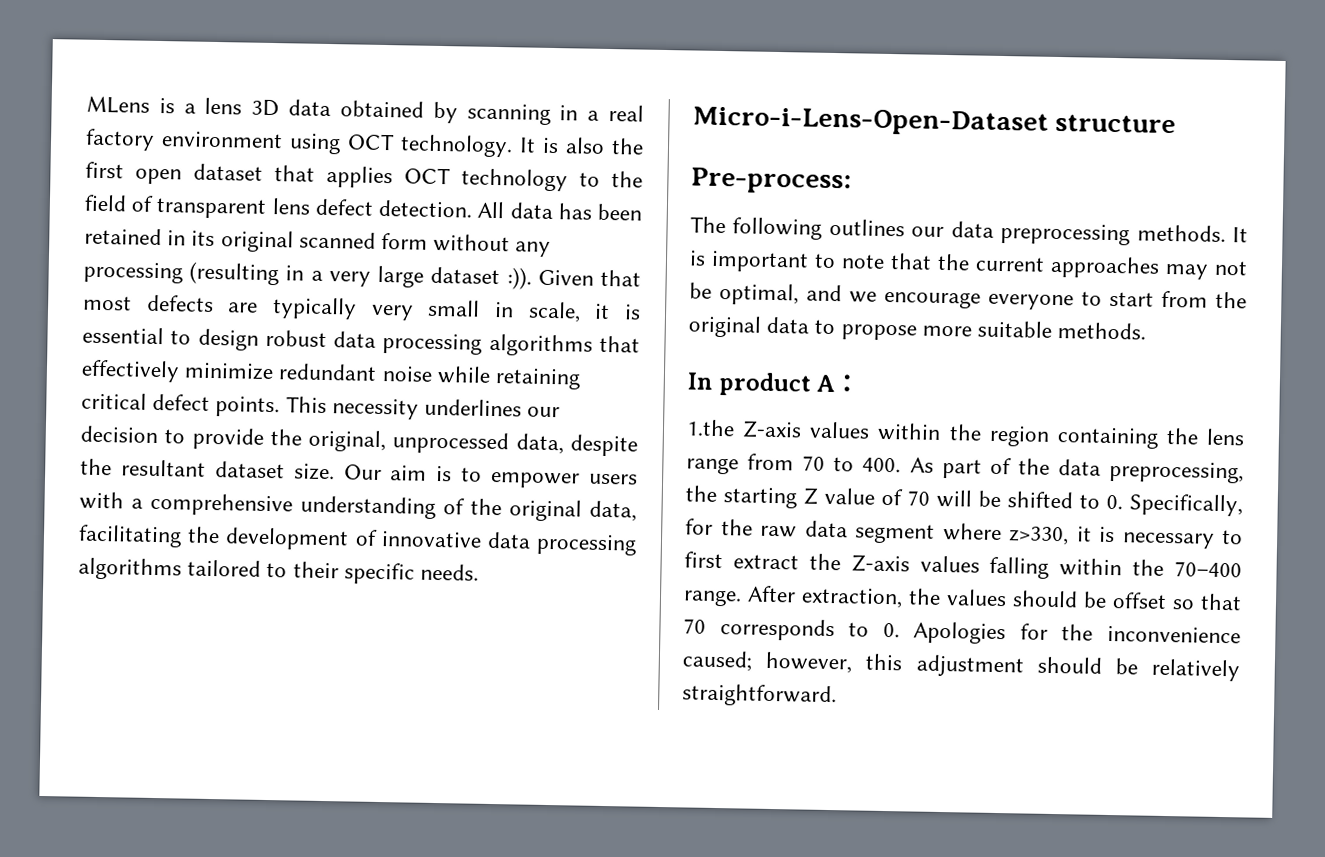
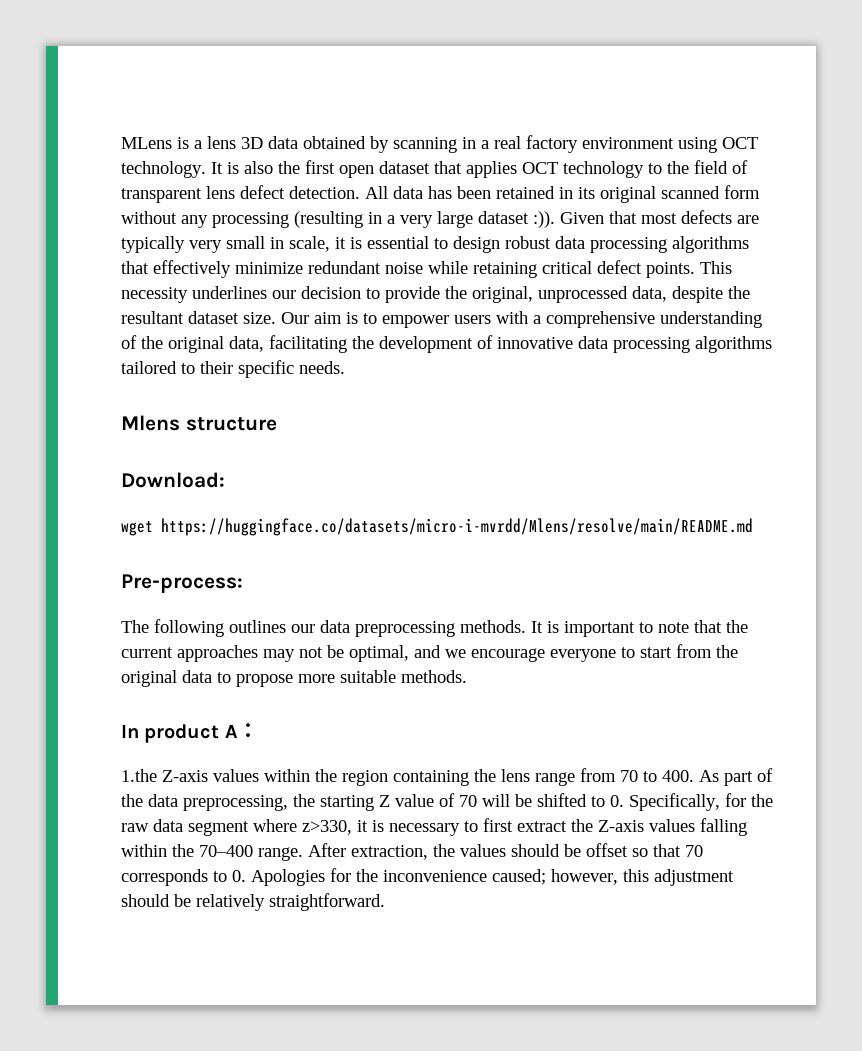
- Micro-i-Lens-Open-Dataset structure
+ Mlens structure
+ Download:
+ wget https://huggingface.co/datasets/micro-i-mvrdd/Mlens/resolve/main/README.md

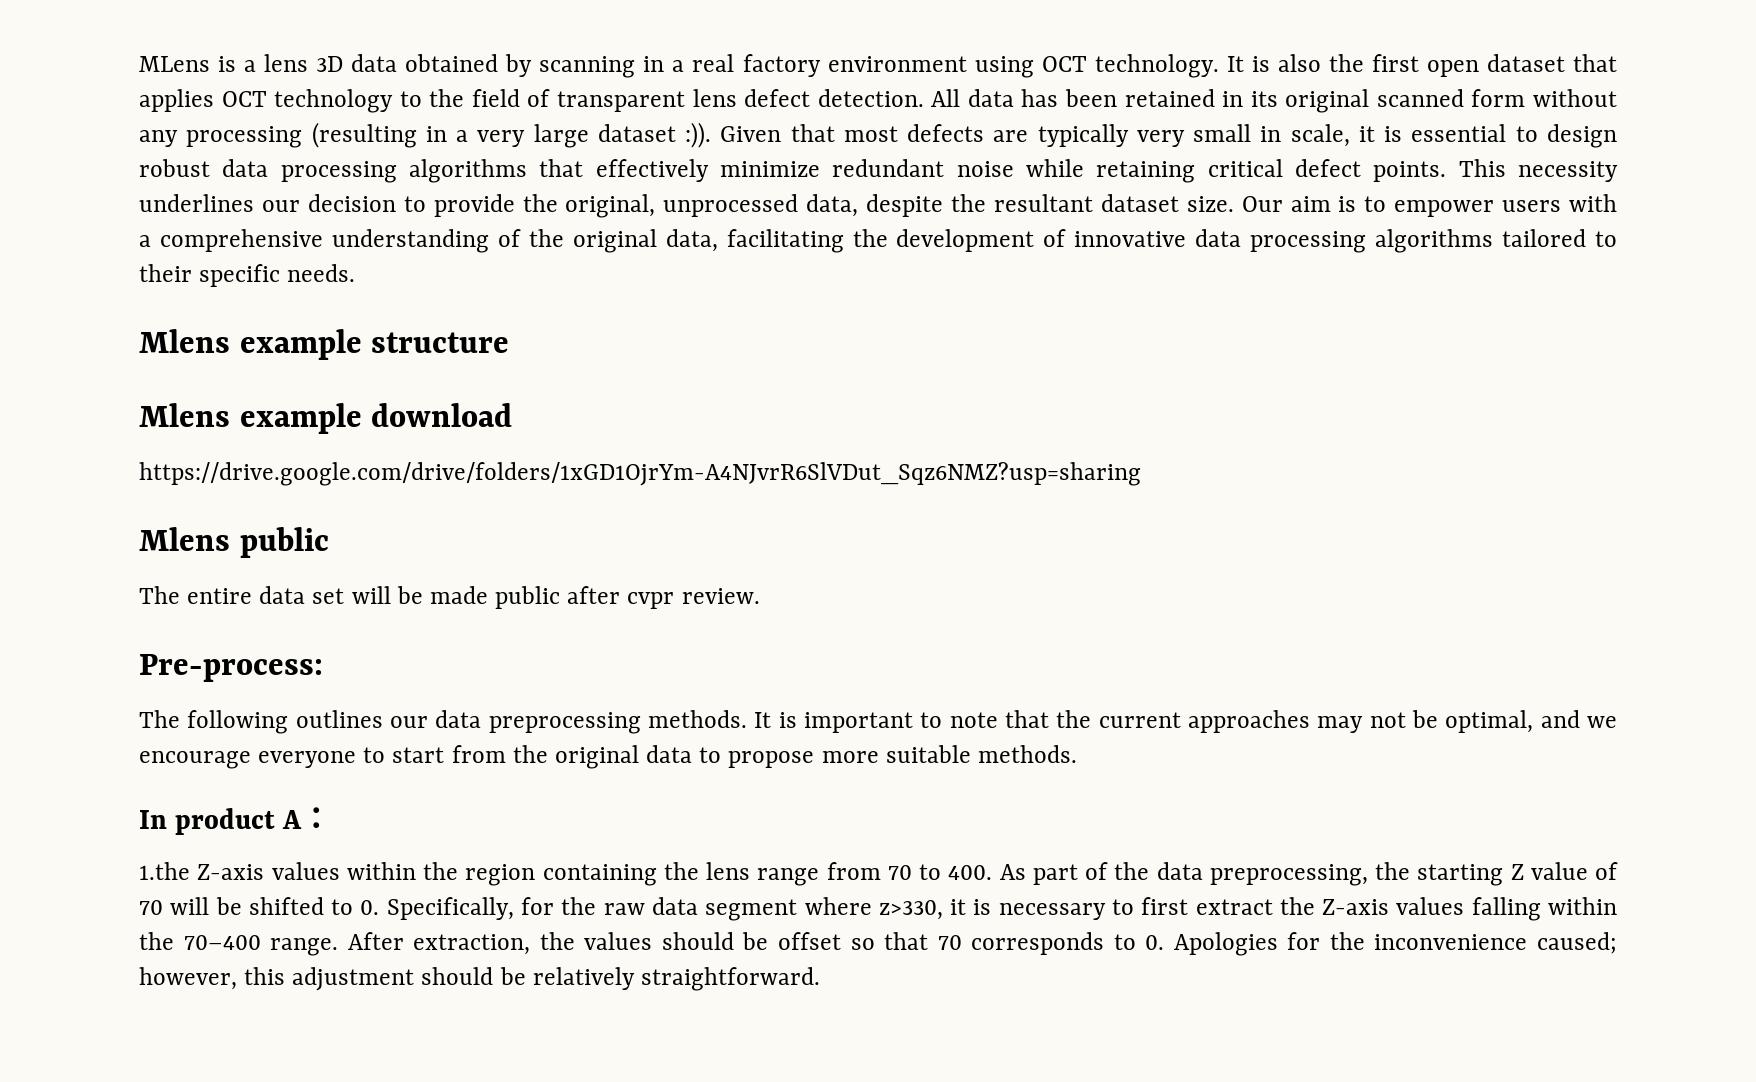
- Mlens structure
+ Mlens example structure
- Download:
- wget https://huggingface.co/datasets/micro-i-mvrdd/Mlens/resolve/main/README.md
+ Mlens example download
+ https://drive.google.com/drive/folders/1xGD1OjrYm-A4NJvrR6SlVDut_Sqz6NMZ?usp=sharing
+ Mlens public
+ The entire data set will be made public after cvpr review.

